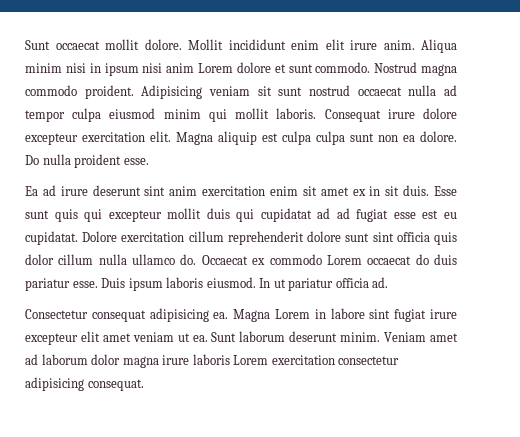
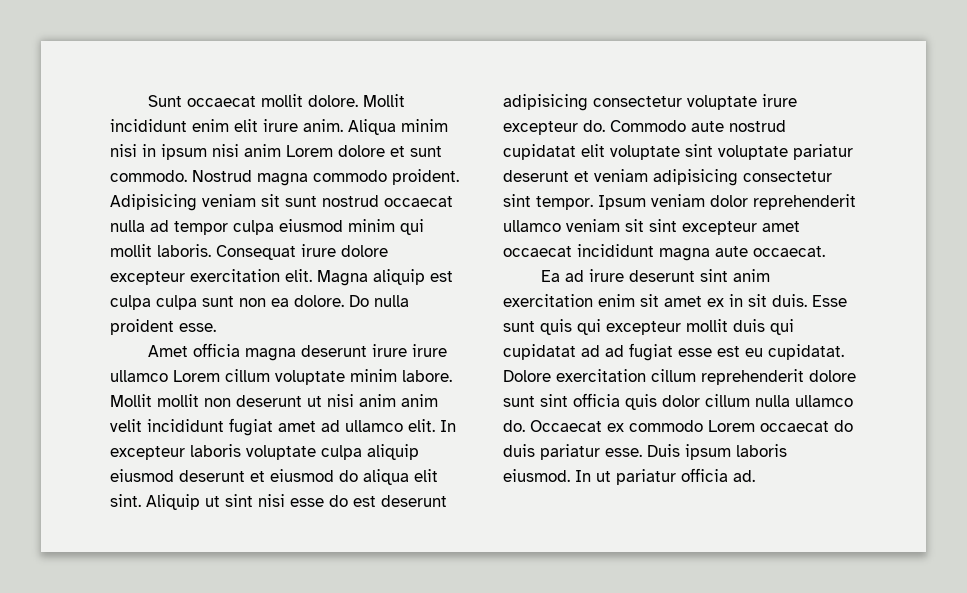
+ Amet officia magna deserunt irure irure ullamco Lorem cillum voluptate minim labore. Mollit mollit non deserunt ut nisi anim anim velit incididunt fugiat amet ad ullamco elit. In excepteur laboris voluptate culpa aliquip eiusmod deserunt et eiusmod do aliqua elit sint. Aliquip ut sint nisi esse do est deserunt adipisicing consectetur voluptate irure excepteur do. Commodo aute nostrud cupidatat elit voluptate sint voluptate pariatur deserunt et veniam adipisicing consectetur sint tempor. Ipsum veniam dolor reprehenderit ullamco veniam sit sint excepteur amet occaecat incididunt magna aute occaecat.
- Consectetur consequat adipisicing ea. Magna Lorem in labore sint fugiat irure excepteur elit amet veniam ut ea. Sunt laborum deserunt minim. Veniam amet ad laborum dolor magna irure laboris Lorem exercitation consectetur adipisicing consequat.

